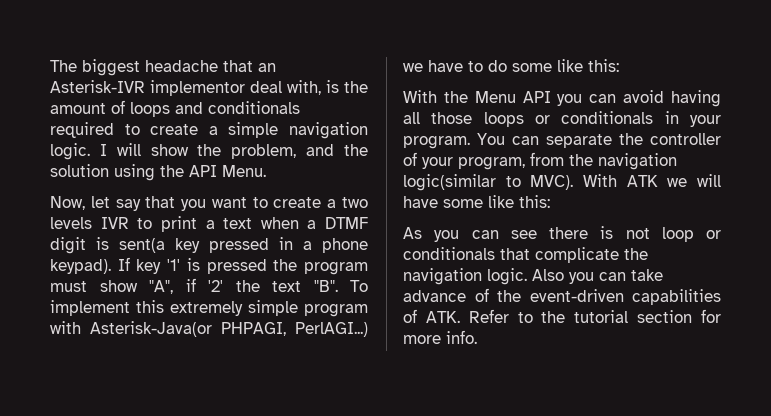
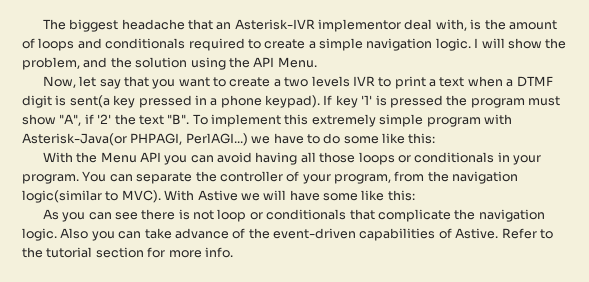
- With ATK we will have some like this:
+ With Astive we will have some like this:
- Also you can take advance of the event-driven capabilities of ATK. Refer to the tutorial section for more info.
+ Also you can take advance of the event-driven capabilities of Astive. Refer to the tutorial section for more info.

